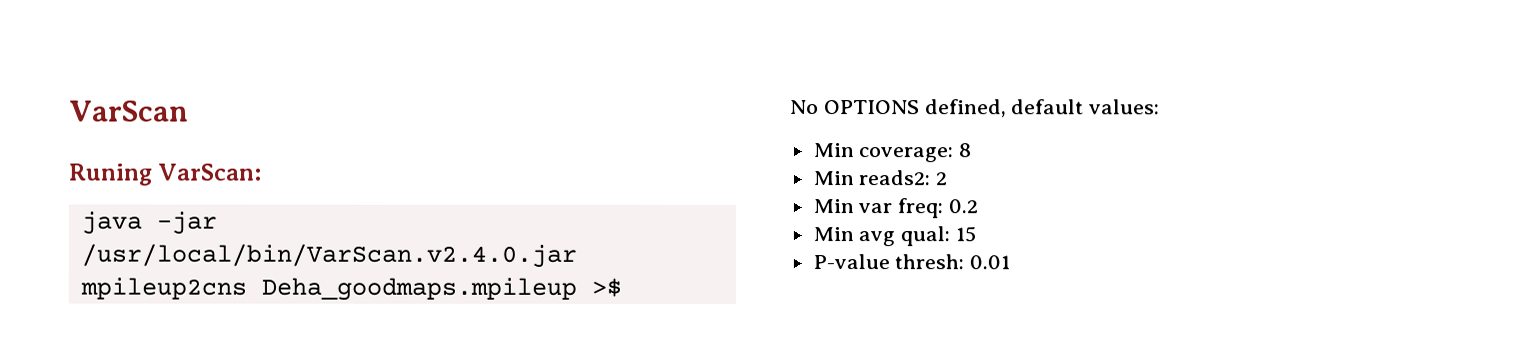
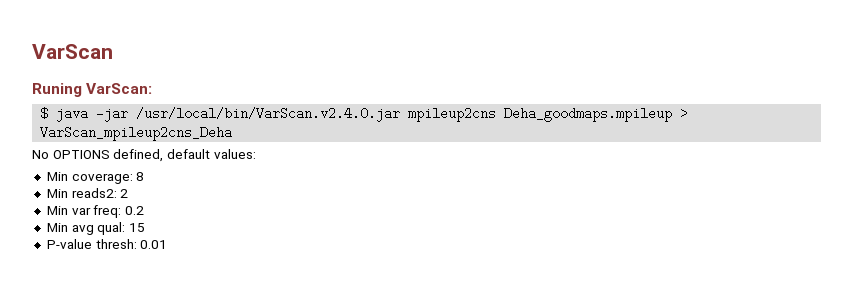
- java -jar /usr/local/bin/VarScan.v2.4.0.jar mpileup2cns Deha_goodmaps.mpileup >$
+ $ java -jar /usr/local/bin/VarScan.v2.4.0.jar mpileup2cns Deha_goodmaps.mpileup > VarScan_mpileup2cns_Deha

